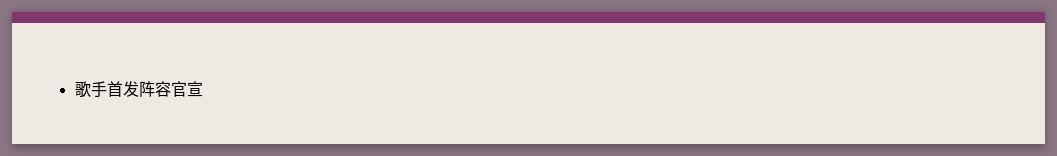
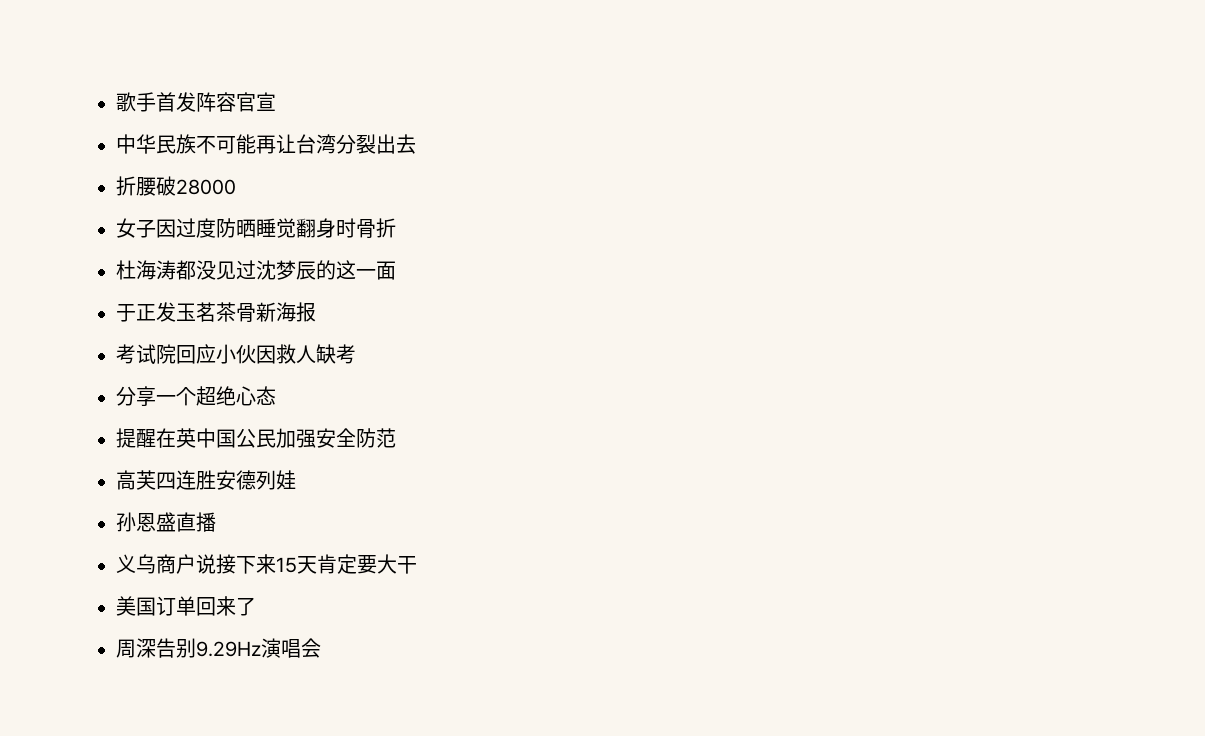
+ 中华民族不可能再让台湾分裂出去
+ 折腰破28000
+ 女子因过度防晒睡觉翻身时骨折
+ 杜海涛都没见过沈梦辰的这一面
+ 于正发玉茗茶骨新海报
+ 考试院回应小伙因救人缺考
+ 分享一个超绝心态
+ 提醒在英中国公民加强安全防范
+ 高芙四连胜安德列娃
+ 孙恩盛直播
+ 义乌商户说接下来15天肯定要大干
+ 美国订单回来了
+ 周深告别9.29Hz演唱会

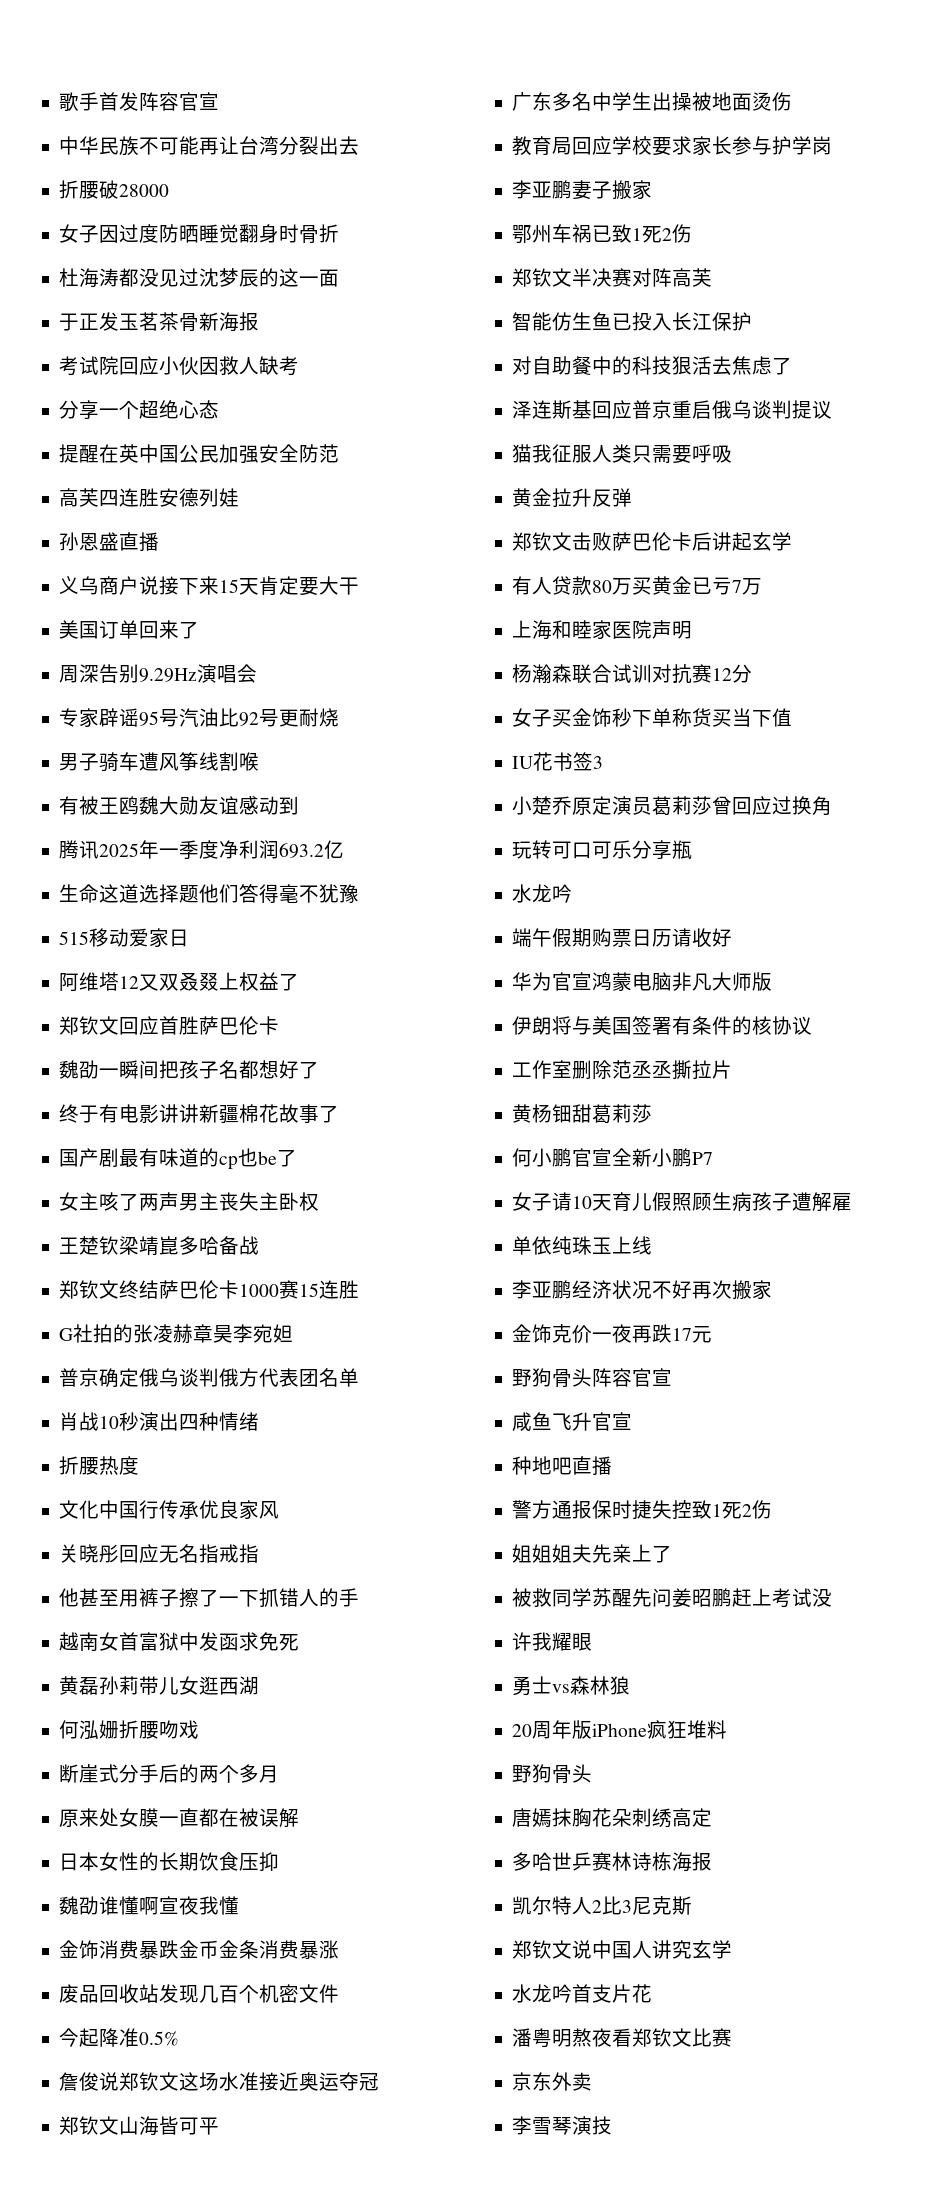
+ 专家辟谣95号汽油比92号更耐烧
+ 男子骑车遭风筝线割喉
+ 有被王鸥魏大勋友谊感动到
+ 腾讯2025年一季度净利润693.2亿
+ 生命这道选择题他们答得毫不犹豫
+ 515移动爱家日
+ 阿维塔12又双叒叕上权益了
+ 郑钦文回应首胜萨巴伦卡
+ 魏劭一瞬间把孩子名都想好了
+ 终于有电影讲讲新疆棉花故事了
+ 国产剧最有味道的cp也be了
+ 女主咳了两声男主丧失主卧权
+ 王楚钦梁靖崑多哈备战
+ 郑钦文终结萨巴伦卡1000赛15连胜
+ G社拍的张凌赫章昊李宛妲
+ 普京确定俄乌谈判俄方代表团名单
+ 肖战10秒演出四种情绪
+ 折腰热度
+ 文化中国行传承优良家风
+ 关晓彤回应无名指戒指
+ 他甚至用裤子擦了一下抓错人的手
+ 越南女首富狱中发函求免死
+ 黄磊孙莉带儿女逛西湖
+ 何泓姗折腰吻戏
+ 断崖式分手后的两个多月
+ 原来处女膜一直都在被误解
+ 日本女性的长期饮食压抑
+ 魏劭谁懂啊宣夜我懂
+ 金饰消费暴跌金币金条消费暴涨
+ 废品回收站发现几百个机密文件
+ 今起降准0.5%
+ 詹俊说郑钦文这场水准接近奥运夺冠
+ 郑钦文山海皆可平
+ 广东多名中学生出操被地面烫伤
+ 教育局回应学校要求家长参与护学岗
+ 李亚鹏妻子搬家
+ 鄂州车祸已致1死2伤
+ 郑钦文半决赛对阵高芙
+ 智能仿生鱼已投入长江保护
+ 对自助餐中的科技狠活去焦虑了
+ 泽连斯基回应普京重启俄乌谈判提议
+ 猫我征服人类只需要呼吸
+ 黄金拉升反弹
+ 郑钦文击败萨巴伦卡后讲起玄学
+ 有人贷款80万买黄金已亏7万
+ 上海和睦家医院声明
+ 杨瀚森联合试训对抗赛12分
+ 女子买金饰秒下单称货买当下值
+ IU花书签3
+ 小楚乔原定演员葛莉莎曾回应过换角
+ 玩转可口可乐分享瓶
+ 水龙吟
+ 端午假期购票日历请收好
+ 华为官宣鸿蒙电脑非凡大师版
+ 伊朗将与美国签署有条件的核协议
+ 工作室删除范丞丞撕拉片
+ 黄杨钿甜葛莉莎
+ 何小鹏官宣全新小鹏P7
+ 女子请10天育儿假照顾生病孩子遭解雇
+ 单依纯珠玉上线
+ 李亚鹏经济状况不好再次搬家
+ 金饰克价一夜再跌17元
+ 野狗骨头阵容官宣
+ 咸鱼飞升官宣
+ 种地吧直播
+ 警方通报保时捷失控致1死2伤
+ 姐姐姐夫先亲上了
+ 被救同学苏醒先问姜昭鹏赶上考试没
+ 许我耀眼
+ 勇士vs森林狼
+ 20周年版iPhone疯狂堆料
+ 野狗骨头
+ 唐嫣抹胸花朵刺绣高定
+ 多哈世乒赛林诗栋海报
+ 凯尔特人2比3尼克斯
+ 郑钦文说中国人讲究玄学
+ 水龙吟首支片花
+ 潘粤明熬夜看郑钦文比赛
+ 京东外卖
+ 李雪琴演技

